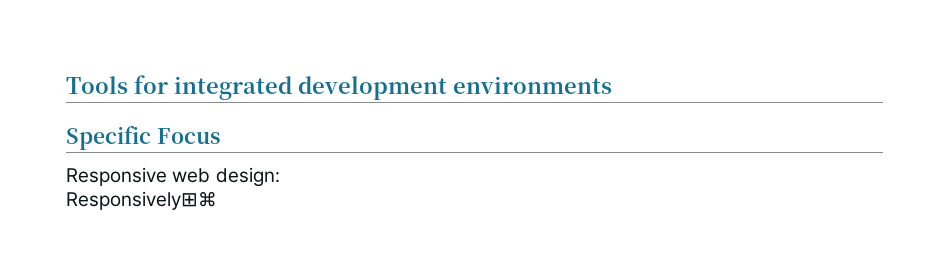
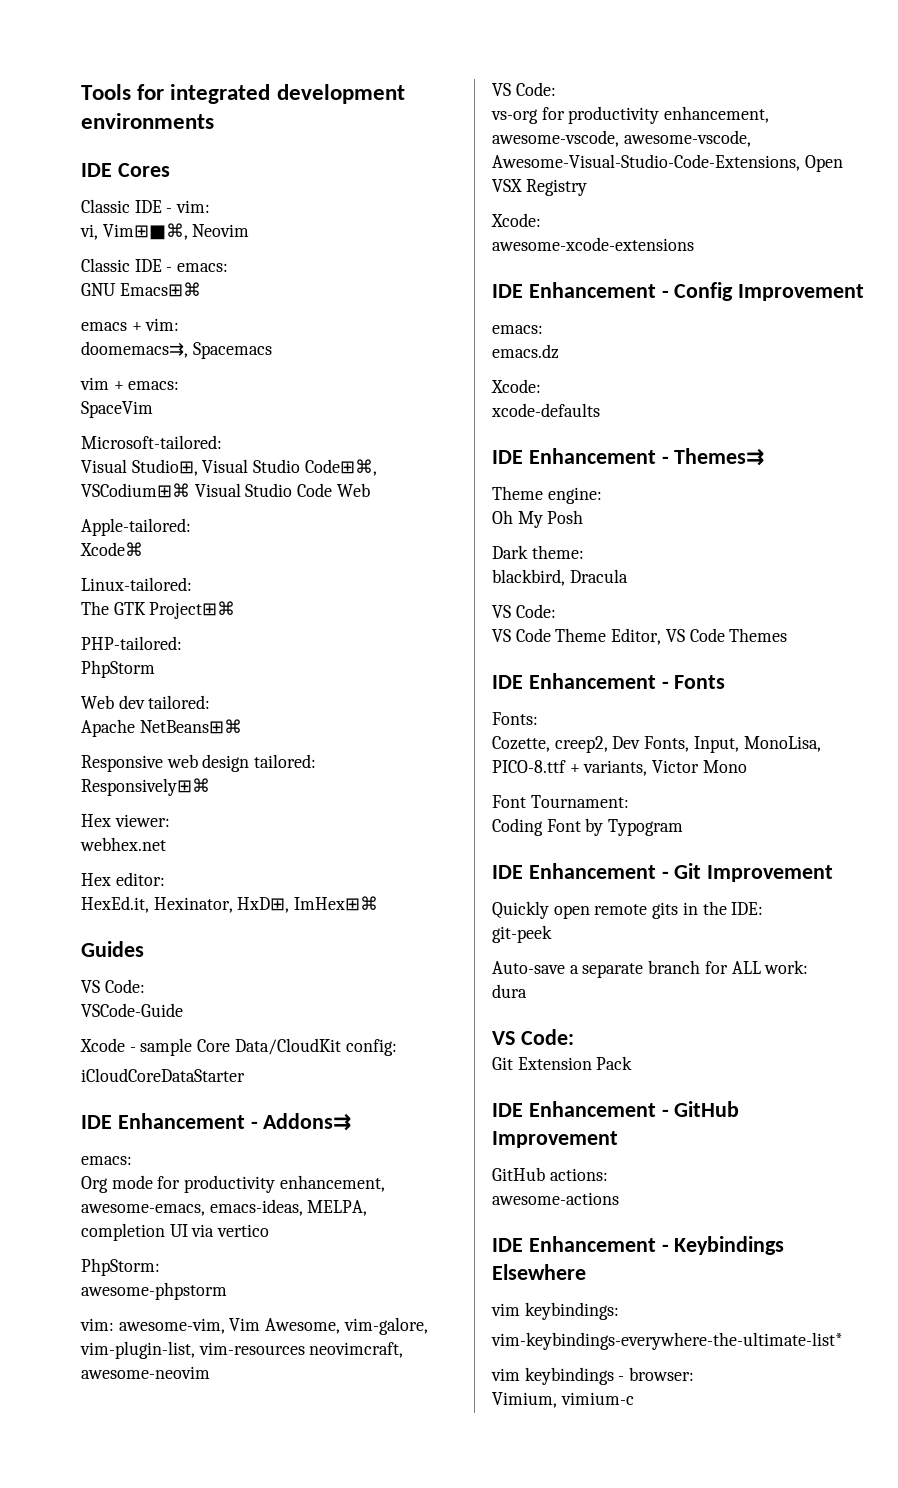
- Specific Focus
+ IDE Cores
+ Classic IDE - vim:
+ vi, Vim⊞■⌘, Neovim
+ Classic IDE - emacs:
+ GNU Emacs⊞⌘
+ emacs + vim:
+ doomemacs⇉, Spacemacs
+ vim + emacs:
+ SpaceVim
+ Microsoft-tailored:
+ Visual Studio⊞, Visual Studio Code⊞⌘, VSCodium⊞⌘ Visual Studio Code Web
+ Apple-tailored:
+ Xcode⌘
+ Linux-tailored:
+ The GTK Project⊞⌘
+ PHP-tailored:
+ PhpStorm
+ Web dev tailored:
+ Apache NetBeans⊞⌘
- Responsive web design:
+ Responsive web design tailored:
+ Hex viewer:
+ webhex.net
+ Hex editor:
+ HexEd.it, Hexinator, HxD⊞, ImHex⊞⌘
+ Guides
+ VS Code:
+ VSCode-Guide
+ Xcode - sample Core Data/CloudKit config:
+ iCloudCoreDataStarter
+ IDE Enhancement - Addons⇉
+ emacs:
+ Org mode for productivity enhancement, awesome-emacs, emacs-ideas, MELPA, completion UI via vertico
+ PhpStorm:
+ awesome-phpstorm
+ vim: awesome-vim, Vim Awesome, vim-galore, vim-plugin-list, vim-resources neovimcraft, awesome-neovim
+ VS Code:
+ vs-org for productivity enhancement, awesome-vscode, awesome-vscode, Awesome-Visual-Studio-Code-Extensions, Open VSX Registry
+ Xcode:
+ awesome-xcode-extensions
+ IDE Enhancement - Config Improvement
+ emacs:
+ emacs.dz
+ Xcode:
+ xcode-defaults
+ IDE Enhancement - Themes⇉
+ Theme engine:
+ Oh My Posh
+ Dark theme:
+ blackbird, Dracula
+ VS Code:
+ VS Code Theme Editor, VS Code Themes
+ IDE Enhancement - Fonts
+ Fonts:
+ Cozette, creep2, Dev Fonts, Input, MonoLisa, PICO-8.ttf + variants, Victor Mono
+ Font Tournament:
+ Coding Font by Typogram
+ IDE Enhancement - Git Improvement
+ Quickly open remote gits in the IDE:
+ git-peek
+ Auto-save a separate branch for ALL work:
+ dura
+ VS Code:
+ Git Extension Pack
+ IDE Enhancement - GitHub Improvement
+ GitHub actions:
+ awesome-actions
+ IDE Enhancement - Keybindings Elsewhere
+ vim keybindings:
+ vim-keybindings-everywhere-the-ultimate-list*
+ vim keybindings - browser:
+ Vimium, vimium-c

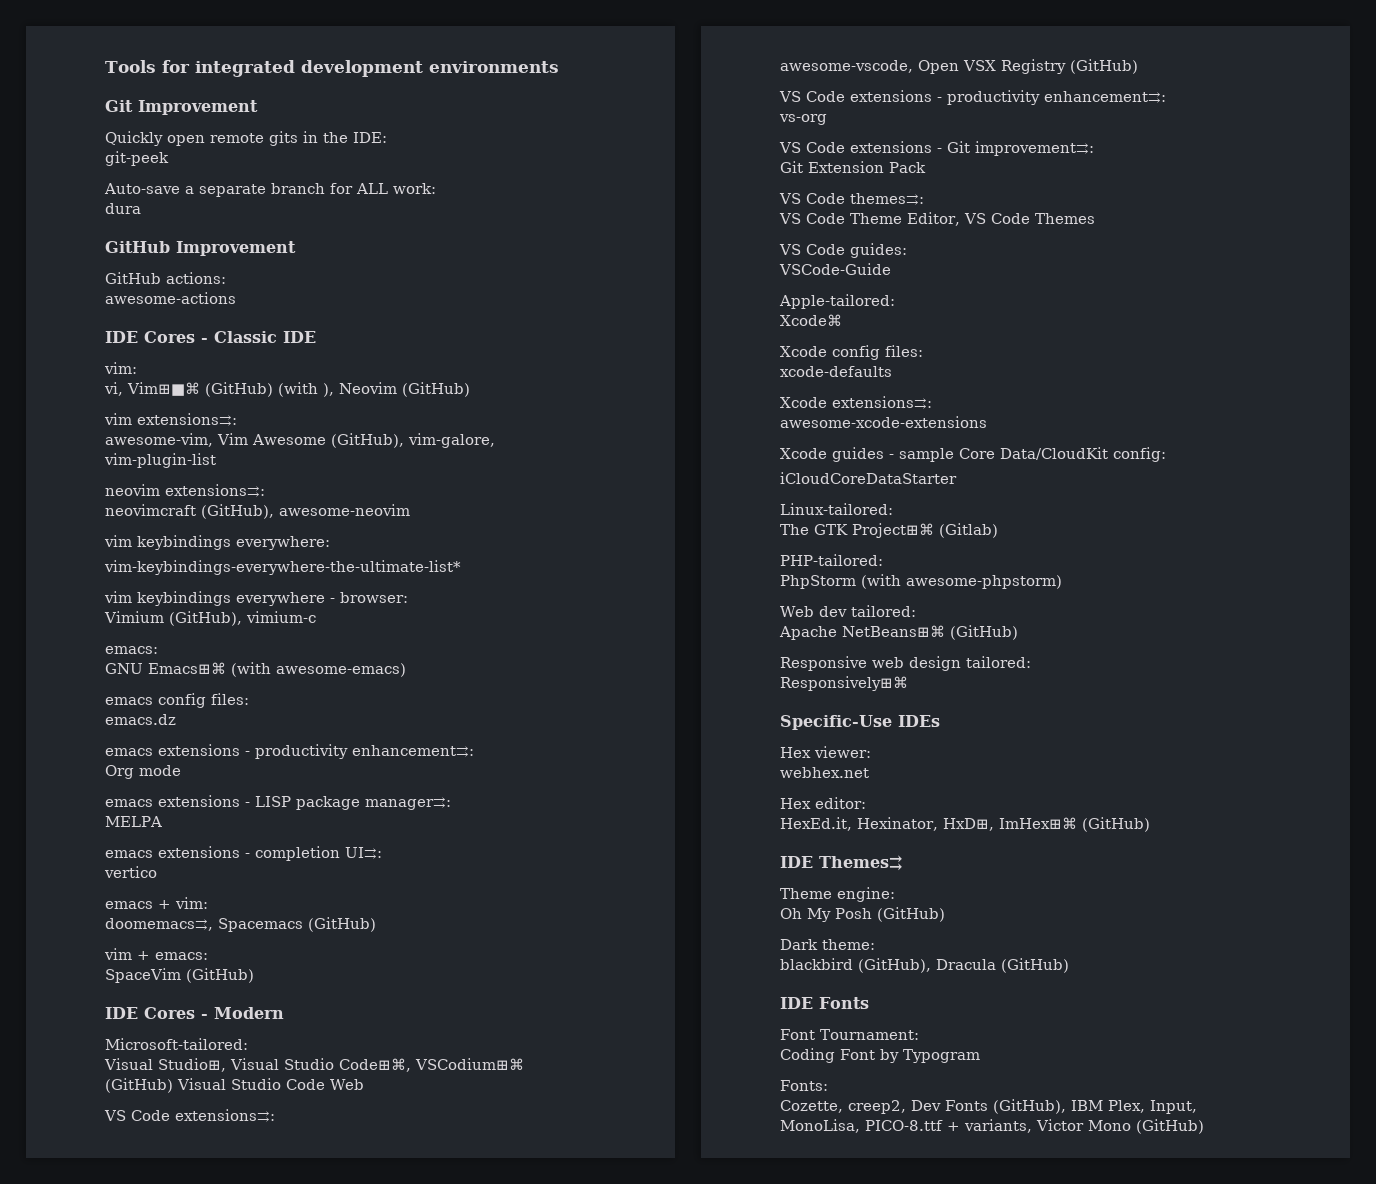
- IDE Cores
- Classic IDE - vim:
- vi, Vim⊞■⌘, Neovim
- Classic IDE - emacs:
- GNU Emacs⊞⌘
- emacs + vim:
- doomemacs⇉, Spacemacs
- vim + emacs:
- SpaceVim
- Microsoft-tailored:
- Visual Studio⊞, Visual Studio Code⊞⌘, VSCodium⊞⌘ Visual Studio Code Web
- Apple-tailored:
- Xcode⌘
- Linux-tailored:
- The GTK Project⊞⌘
- PHP-tailored:
- PhpStorm
- Web dev tailored:
- Apache NetBeans⊞⌘
- Responsive web design tailored:
- Responsively⊞⌘
- Hex viewer:
- webhex.net
- Hex editor:
- HexEd.it, Hexinator, HxD⊞, ImHex⊞⌘
- Guides
- VS Code:
- VSCode-Guide
- Xcode - sample Core Data/CloudKit config:
- iCloudCoreDataStarter
- IDE Enhancement - Addons⇉
- emacs:
- Org mode for productivity enhancement, awesome-emacs, emacs-ideas, MELPA, completion UI via vertico
- PhpStorm:
- awesome-phpstorm
- vim: awesome-vim, Vim Awesome, vim-galore, vim-plugin-list, vim-resources neovimcraft, awesome-neovim
- VS Code:
- vs-org for productivity enhancement, awesome-vscode, awesome-vscode, Awesome-Visual-Studio-Code-Extensions, Open VSX Registry
- Xcode:
- awesome-xcode-extensions
- IDE Enhancement - Config Improvement
- emacs:
- emacs.dz
- Xcode:
- xcode-defaults
- IDE Enhancement - Themes⇉
- Theme engine:
- Oh My Posh
- Dark theme:
- blackbird, Dracula
- VS Code:
- VS Code Theme Editor, VS Code Themes
- IDE Enhancement - Fonts
- Fonts:
- Cozette, creep2, Dev Fonts, Input, MonoLisa, PICO-8.ttf + variants, Victor Mono
- Font Tournament:
- Coding Font by Typogram
- IDE Enhancement - Git Improvement
+ Git Improvement
  dura
- VS Code:
- Git Extension Pack
- IDE Enhancement - GitHub Improvement
+ GitHub Improvement
- IDE Enhancement - Keybindings Elsewhere
- vim keybindings:
+ IDE Cores - Classic IDE
+ vim:
+ vi, Vim⊞■⌘ (GitHub) (with ), Neovim (GitHub)
+ vim extensions⇉:
+ awesome-vim, Vim Awesome (GitHub), vim-galore, vim-plugin-list
+ neovim extensions⇉:
+ neovimcraft (GitHub), awesome-neovim
+ vim keybindings everywhere:
- vim keybindings - browser:
+ vim keybindings everywhere - browser:
- Vimium, vimium-c
+ Vimium (GitHub), vimium-c
+ emacs:
+ GNU Emacs⊞⌘ (with awesome-emacs)
+ emacs config files:
+ emacs.dz
+ emacs extensions - productivity enhancement⇉:
+ Org mode
+ emacs extensions - LISP package manager⇉:
+ MELPA
+ emacs extensions - completion UI⇉:
+ vertico
+ emacs + vim:
+ doomemacs⇉, Spacemacs (GitHub)
+ vim + emacs:
+ SpaceVim (GitHub)
+ IDE Cores - Modern
+ Microsoft-tailored:
+ Visual Studio⊞, Visual Studio Code⊞⌘, VSCodium⊞⌘ (GitHub) Visual Studio Code Web
+ VS Code extensions⇉:
+ awesome-vscode, Open VSX Registry (GitHub)
+ VS Code extensions - productivity enhancement⇉:
+ vs-org
+ VS Code extensions - Git improvement⇉:
+ Git Extension Pack
+ VS Code themes⇉:
+ VS Code Theme Editor, VS Code Themes
+ VS Code guides:
+ VSCode-Guide
+ Apple-tailored:
+ Xcode⌘
+ Xcode config files:
+ xcode-defaults
+ Xcode extensions⇉:
+ awesome-xcode-extensions
+ Xcode guides - sample Core Data/CloudKit config:
+ iCloudCoreDataStarter
+ Linux-tailored:
+ The GTK Project⊞⌘ (Gitlab)
+ PHP-tailored:
+ PhpStorm (with awesome-phpstorm)
+ Web dev tailored:
+ Apache NetBeans⊞⌘ (GitHub)
+ Responsive web design tailored:
+ Responsively⊞⌘
+ Specific-Use IDEs
+ Hex viewer:
+ webhex.net
+ Hex editor:
+ HexEd.it, Hexinator, HxD⊞, ImHex⊞⌘ (GitHub)
+ IDE Themes⇉
+ Theme engine:
+ Oh My Posh (GitHub)
+ Dark theme:
+ blackbird (GitHub), Dracula (GitHub)
+ IDE Fonts
+ Font Tournament:
+ Coding Font by Typogram
+ Fonts:
+ Cozette, creep2, Dev Fonts (GitHub), IBM Plex, Input, MonoLisa, PICO-8.ttf + variants, Victor Mono (GitHub)

